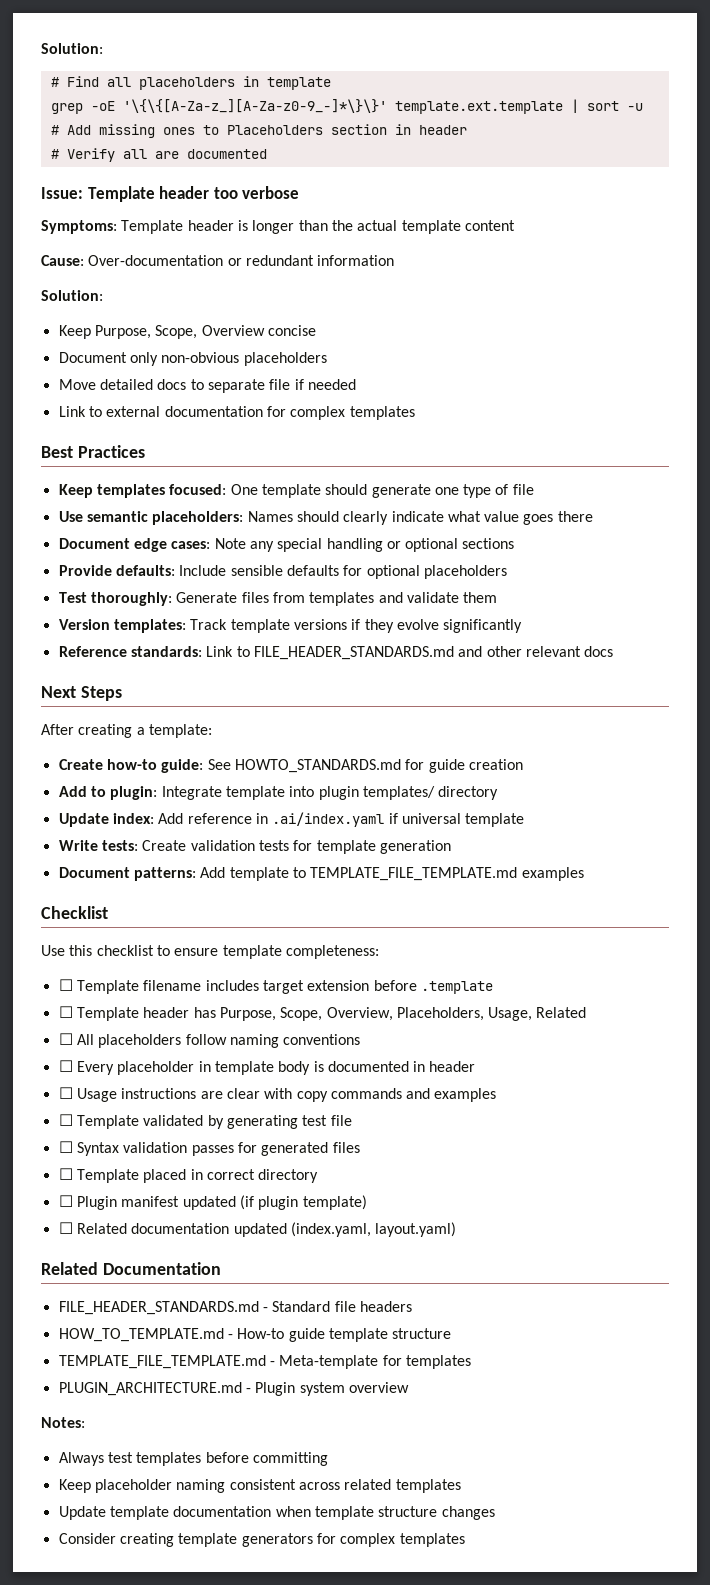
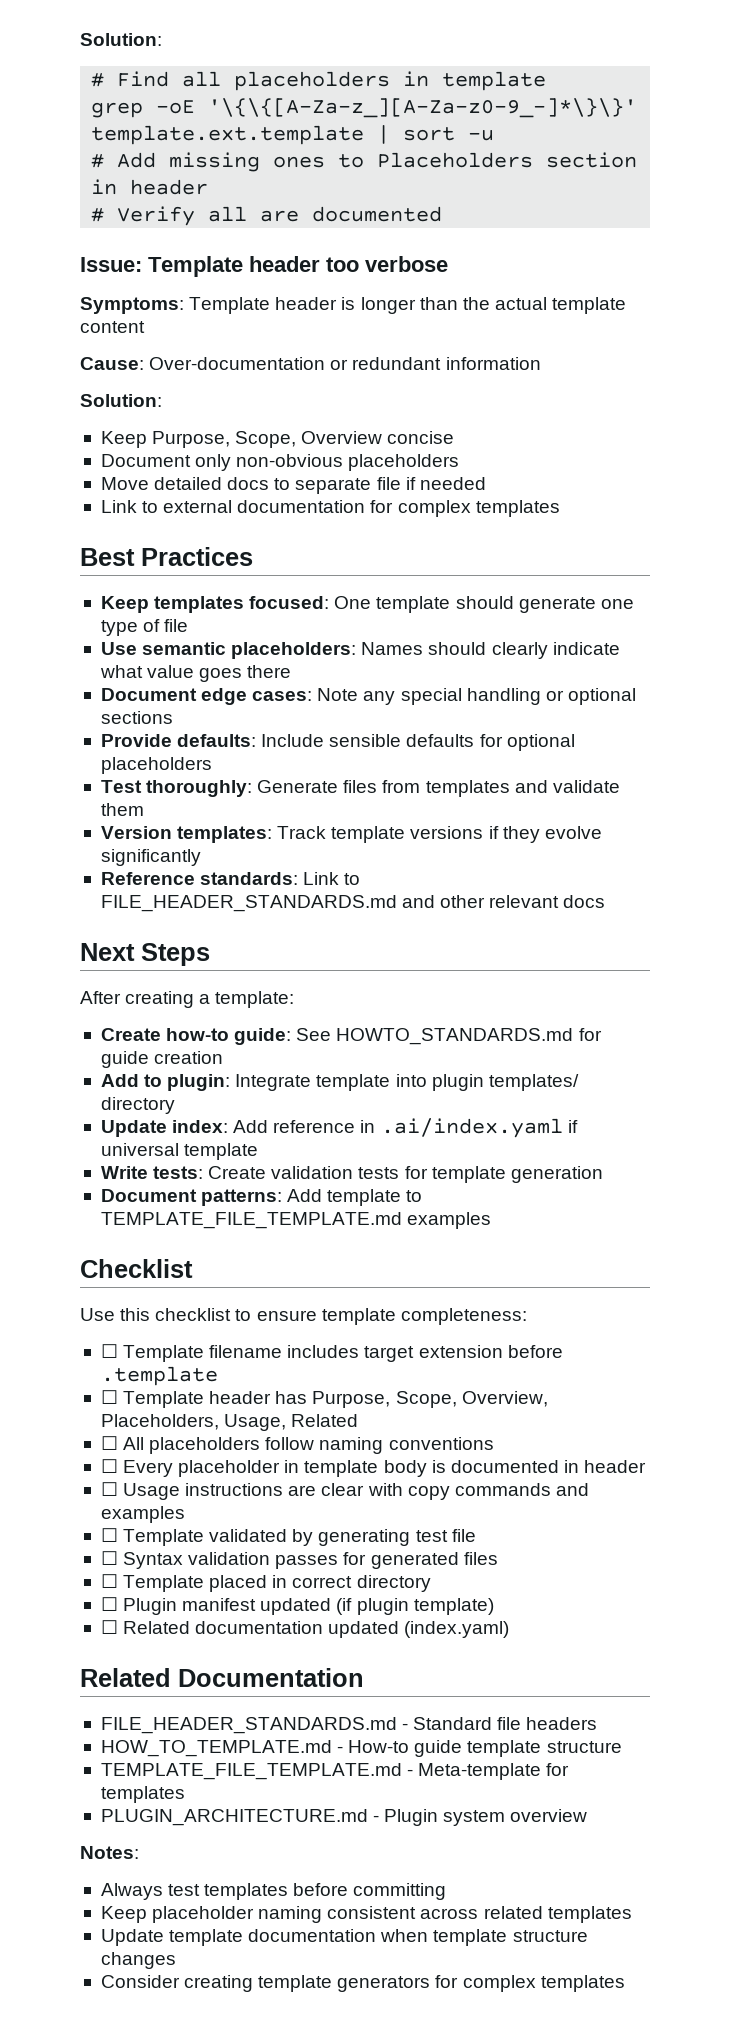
- ☐ Related documentation updated (index.yaml, layout.yaml)
+ ☐ Related documentation updated (index.yaml)

